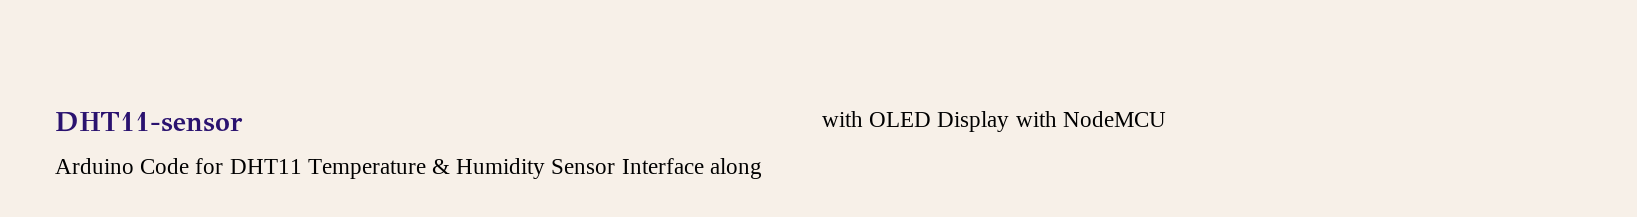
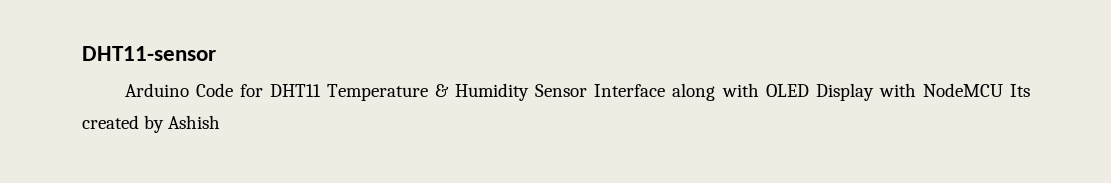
- Arduino Code for DHT11 Temperature & Humidity Sensor Interface along with OLED Display with NodeMCU
+ Arduino Code for DHT11 Temperature & Humidity Sensor Interface along with OLED Display with NodeMCU Its created by Ashish

